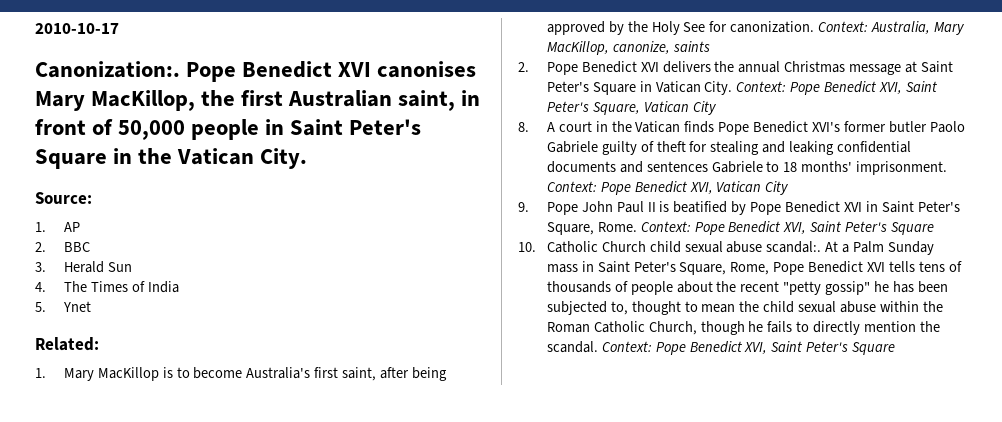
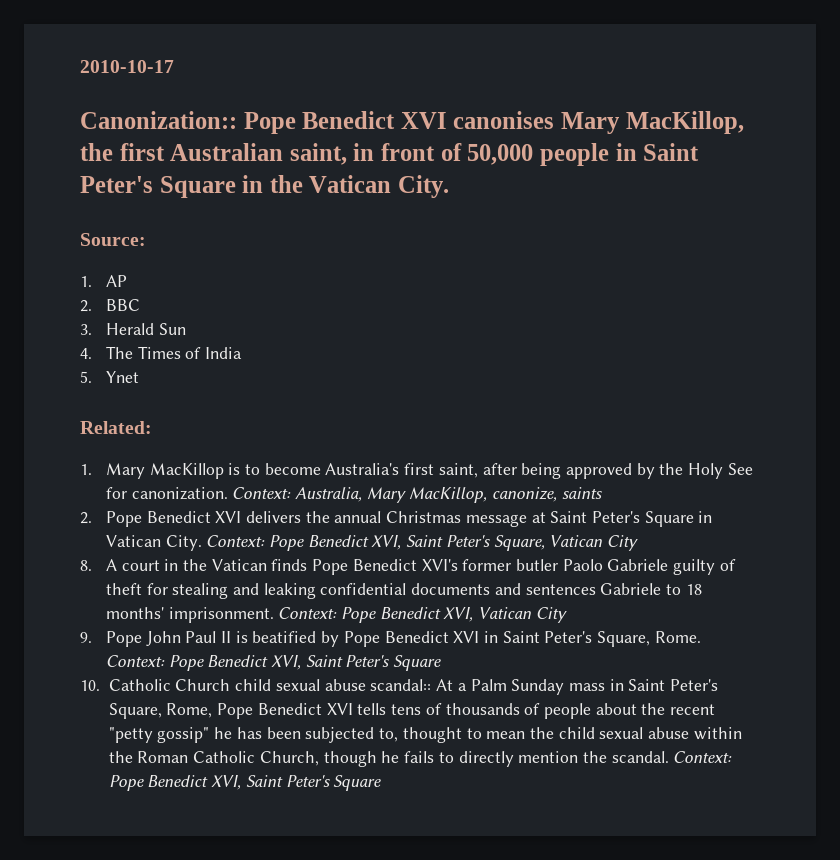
- Canonization:. Pope Benedict XVI canonises Mary MacKillop, the first Australian saint, in front of 50,000 people in Saint Peter's Square in the Vatican City.
+ Canonization:: Pope Benedict XVI canonises Mary MacKillop, the first Australian saint, in front of 50,000 people in Saint Peter's Square in the Vatican City.
- 10. Catholic Church child sexual abuse scandal:. At a Palm Sunday mass in Saint Peter's Square, Rome, Pope Benedict XVI tells tens of thousands of people about the recent "petty gossip" he has been subjected to, thought to mean the child sexual abuse within the Roman Catholic Church, though he fails to directly mention the scandal.
+ 10. Catholic Church child sexual abuse scandal:: At a Palm Sunday mass in Saint Peter's Square, Rome, Pope Benedict XVI tells tens of thousands of people about the recent "petty gossip" he has been subjected to, thought to mean the child sexual abuse within the Roman Catholic Church, though he fails to directly mention the scandal.

